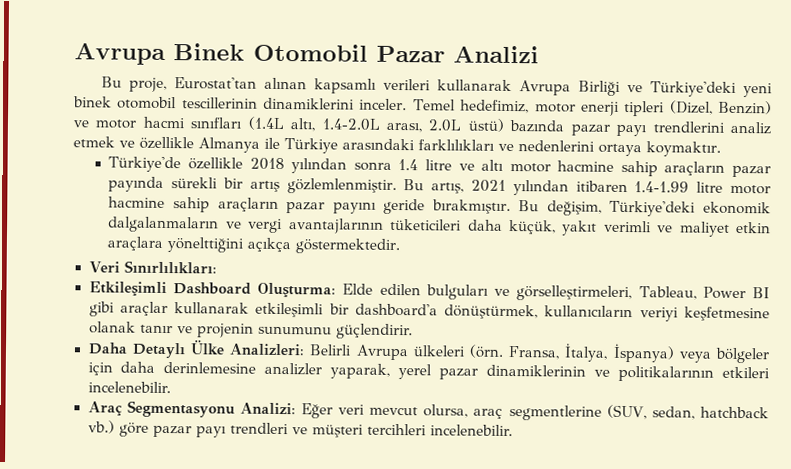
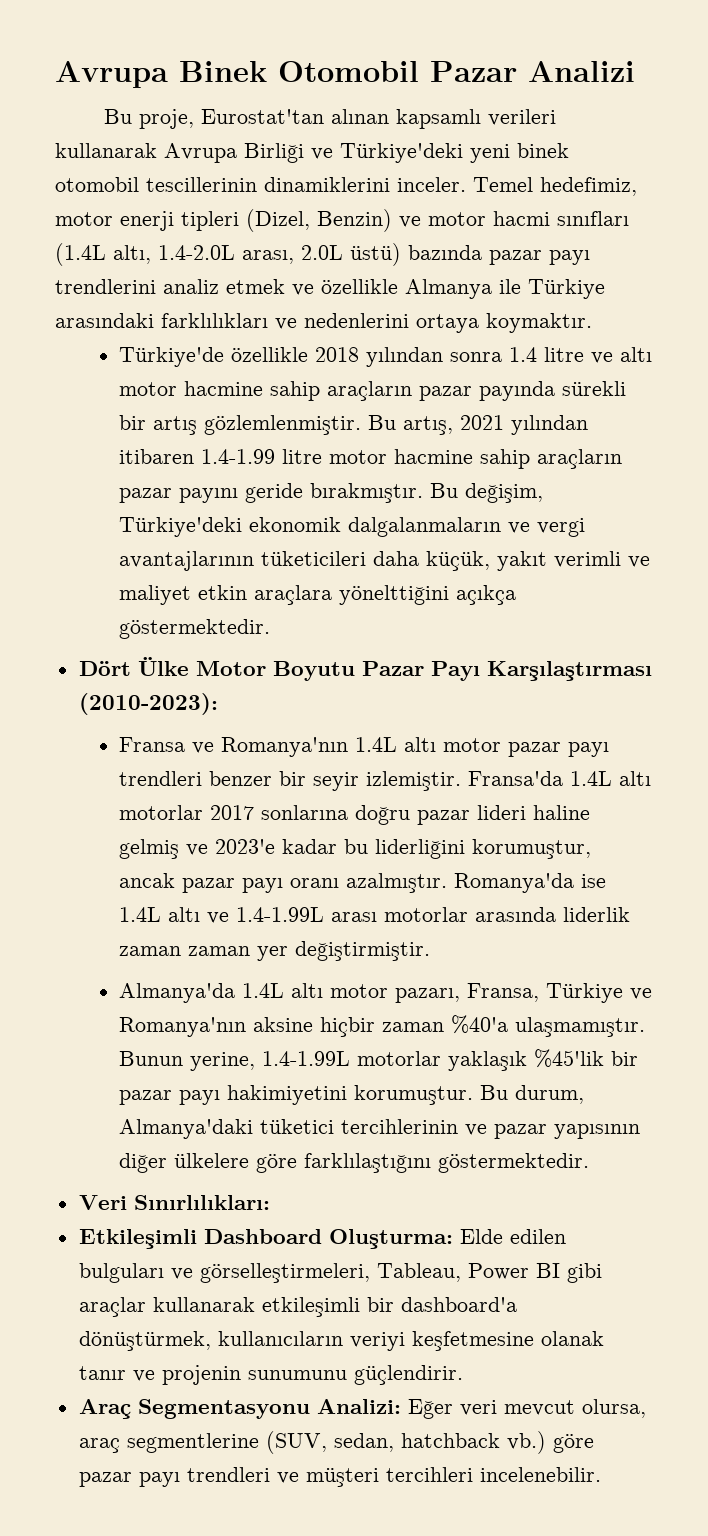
+ Dört Ülke Motor Boyutu Pazar Payı Karşılaştırması (2010-2023):
+ Fransa ve Romanya'nın 1.4L altı motor pazar payı trendleri benzer bir seyir izlemiştir. Fransa'da 1.4L altı motorlar 2017 sonlarına doğru pazar lideri haline gelmiş ve 2023'e kadar bu liderliğini korumuştur, ancak pazar payı oranı azalmıştır. Romanya'da ise 1.4L altı ve 1.4-1.99L arası motorlar arasında liderlik zaman zaman yer değiştirmiştir.
+ Almanya'da 1.4L altı motor pazarı, Fransa, Türkiye ve Romanya'nın aksine hiçbir zaman %40'a ulaşmamıştır. Bunun yerine, 1.4-1.99L motorlar yaklaşık %45'lik bir pazar payı hakimiyetini korumuştur. Bu durum, Almanya'daki tüketici tercihlerinin ve pazar yapısının diğer ülkelere göre farklılaştığını göstermektedir.
- Daha Detaylı Ülke Analizleri: Belirli Avrupa ülkeleri (örn. Fransa, İtalya, İspanya) veya bölgeler için daha derinlemesine analizler yaparak, yerel pazar dinamiklerinin ve politikalarının etkileri incelenebilir.

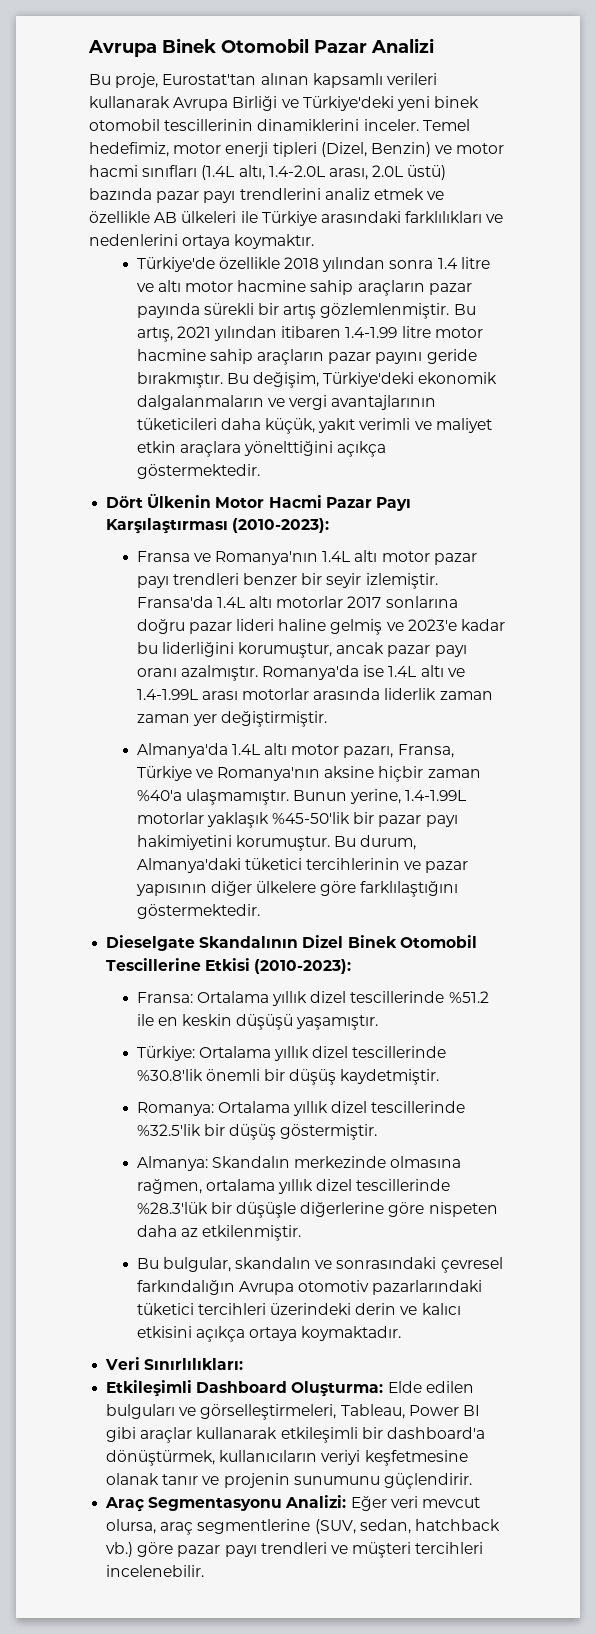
- Temel hedefimiz, motor enerji tipleri (Dizel, Benzin) ve motor hacmi sınıfları (1.4L altı, 1.4-2.0L arası, 2.0L üstü) bazında pazar payı trendlerini analiz etmek ve özellikle Almanya ile Türkiye arasındaki farklılıkları ve nedenlerini ortaya koymaktır.
+ Temel hedefimiz, motor enerji tipleri (Dizel, Benzin) ve motor hacmi sınıfları (1.4L altı, 1.4-2.0L arası, 2.0L üstü) bazında pazar payı trendlerini analiz etmek ve özellikle AB ülkeleri ile Türkiye arasındaki farklılıkları ve nedenlerini ortaya koymaktır.
- Dört Ülke Motor Boyutu Pazar Payı Karşılaştırması (2010-2023):
+ Dört Ülkenin Motor Hacmi Pazar Payı Karşılaştırması (2010-2023):
- Bunun yerine, 1.4-1.99L motorlar yaklaşık %45'lik bir pazar payı hakimiyetini korumuştur.
+ Bunun yerine, 1.4-1.99L motorlar yaklaşık %45-50'lik bir pazar payı hakimiyetini korumuştur.
+ Dieselgate Skandalının Dizel Binek Otomobil Tescillerine Etkisi (2010-2023):
+ Fransa: Ortalama yıllık dizel tescillerinde %51.2 ile en keskin düşüşü yaşamıştır.
+ Türkiye: Ortalama yıllık dizel tescillerinde %30.8'lik önemli bir düşüş kaydetmiştir.
+ Romanya: Ortalama yıllık dizel tescillerinde %32.5'lik bir düşüş göstermiştir.
+ Almanya: Skandalın merkezinde olmasına rağmen, ortalama yıllık dizel tescillerinde %28.3'lük bir düşüşle diğerlerine göre nispeten daha az etkilenmiştir.
+ Bu bulgular, skandalın ve sonrasındaki çevresel farkındalığın Avrupa otomotiv pazarlarındaki tüketici tercihleri üzerindeki derin ve kalıcı etkisini açıkça ortaya koymaktadır.

